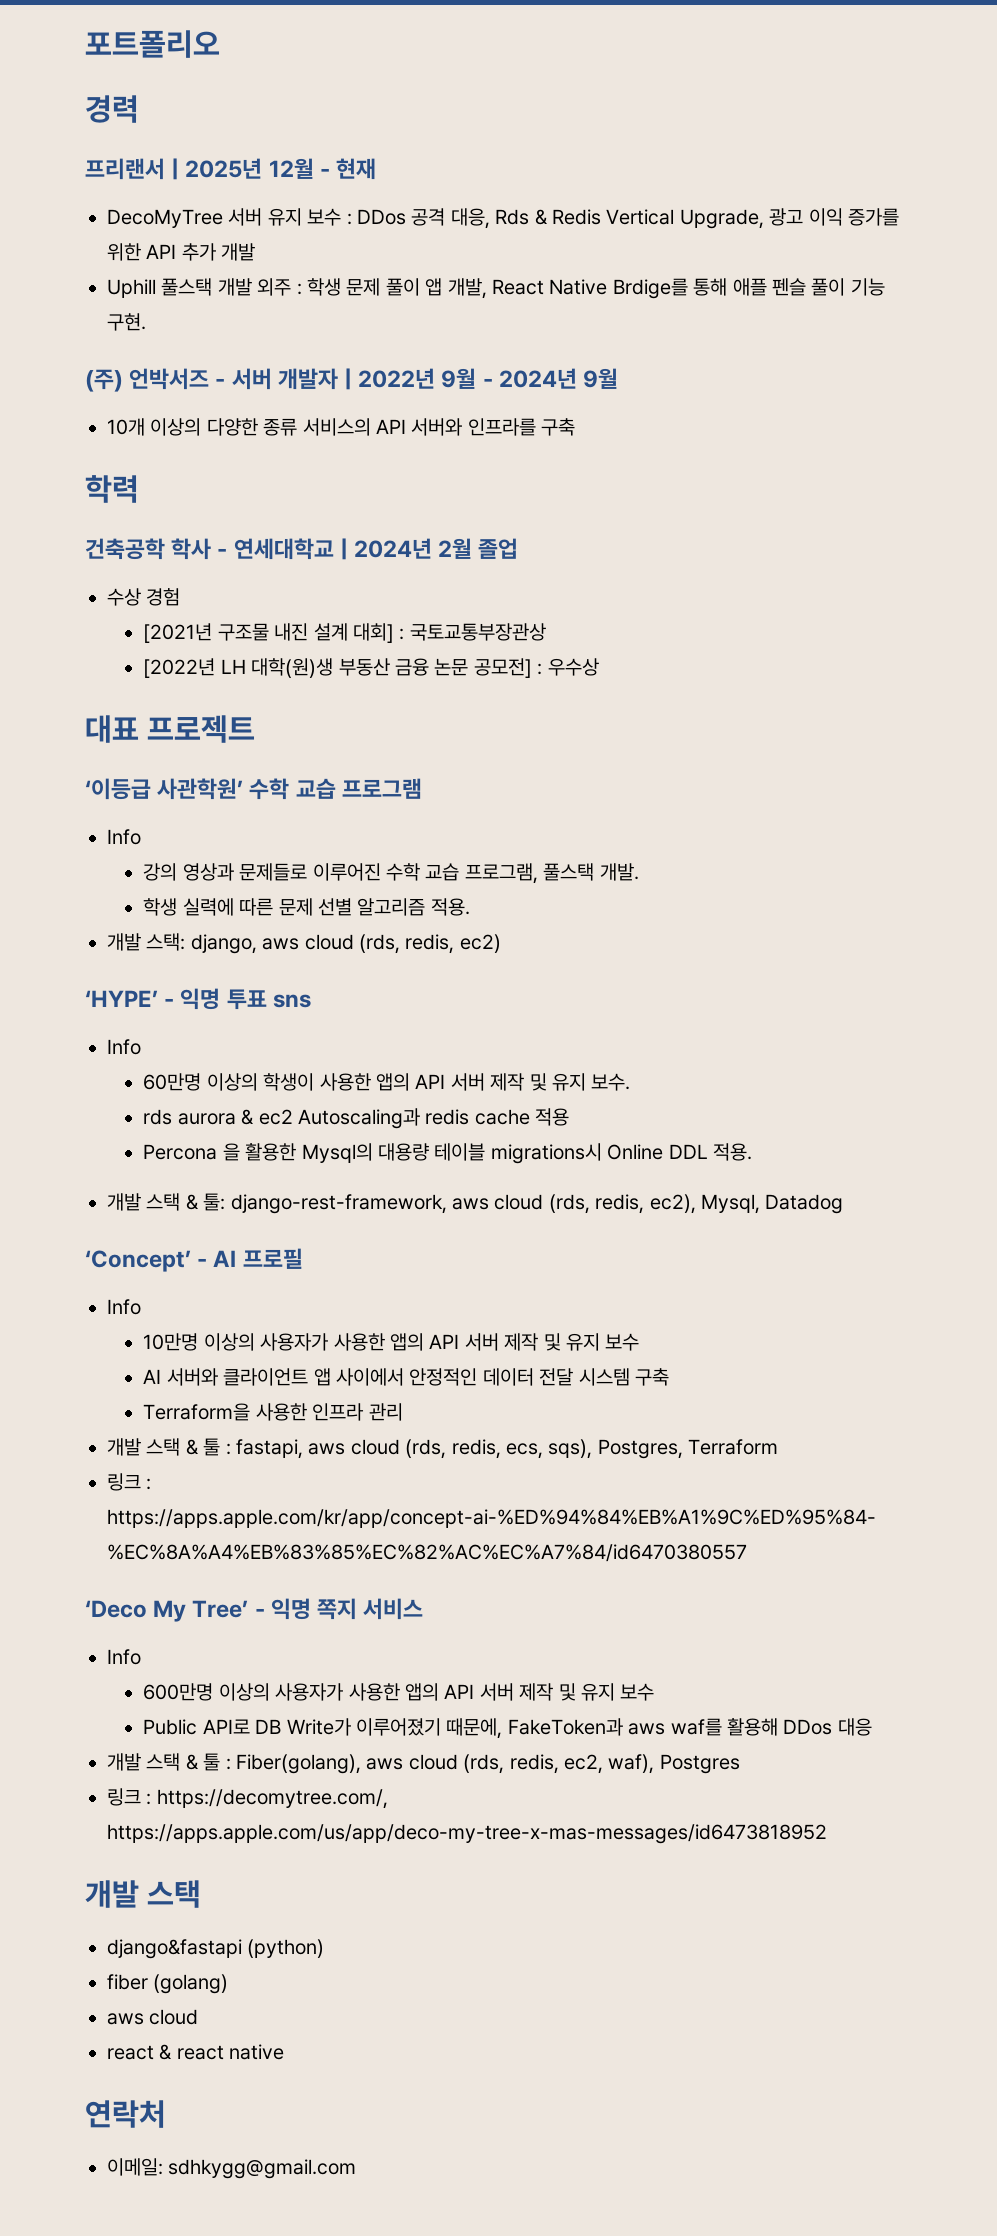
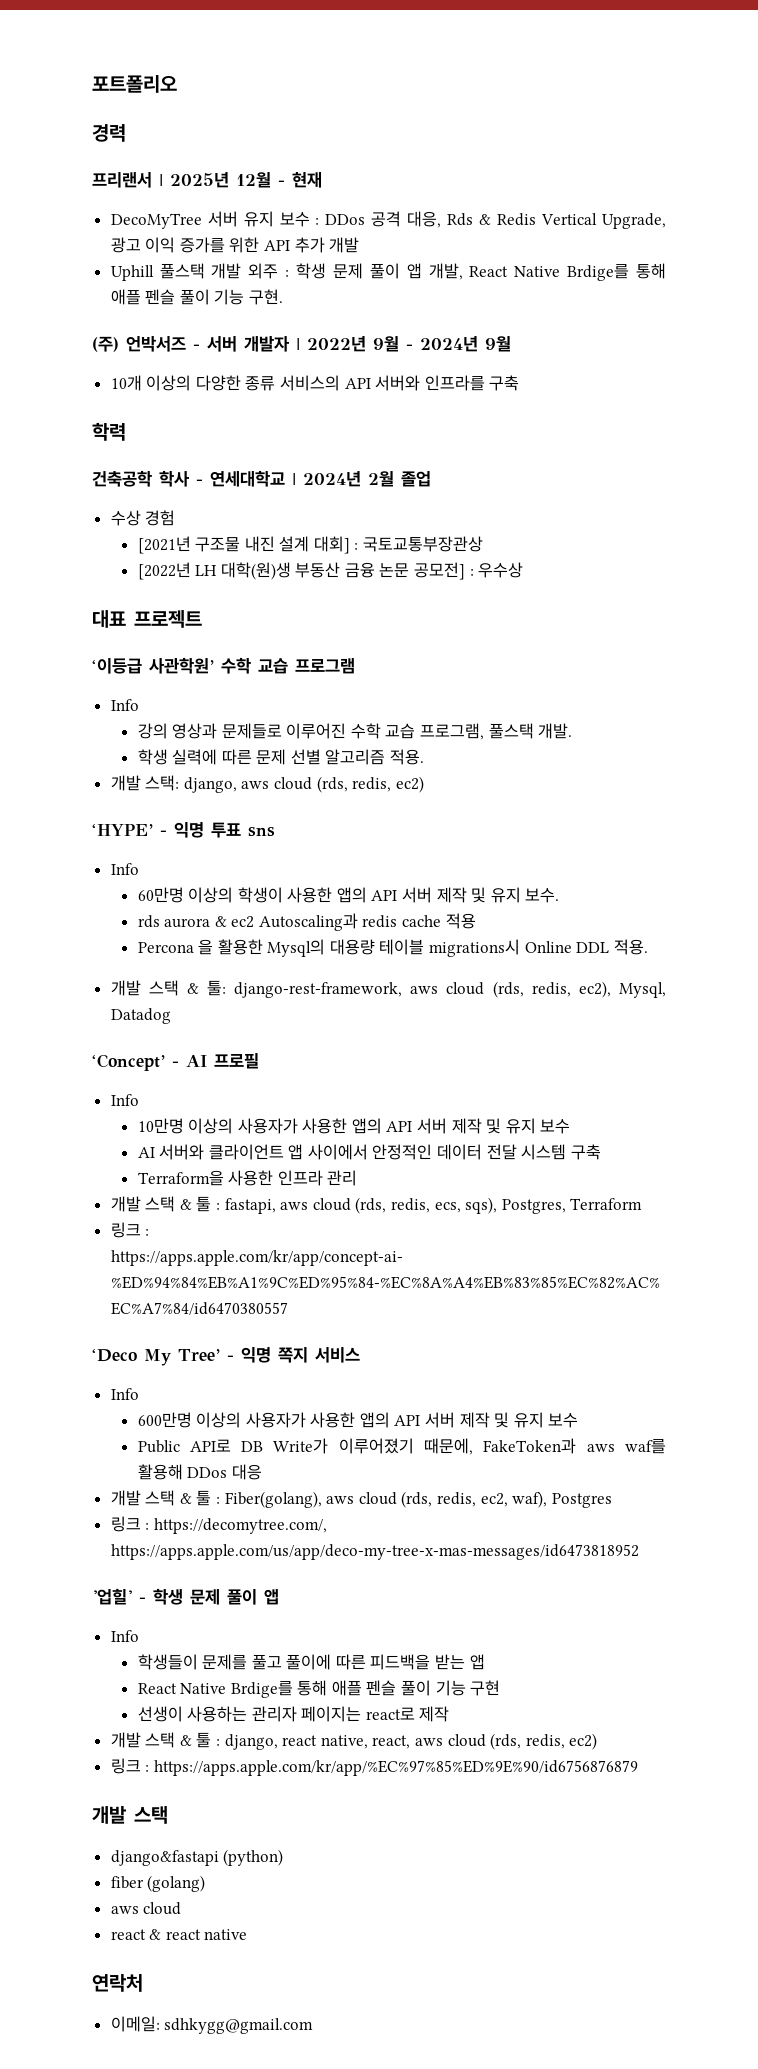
+ '업힐' - 학생 문제 풀이 앱
+ Info
+ 학생들이 문제를 풀고 풀이에 따른 피드백을 받는 앱
+ React Native Brdige를 통해 애플 펜슬 풀이 기능 구현
+ 선생이 사용하는 관리자 페이지는 react로 제작
+ 개발 스택 & 툴 : django, react native, react, aws cloud (rds, redis, ec2)
+ 링크 : https://apps.apple.com/kr/app/%EC%97%85%ED%9E%90/id6756876879

